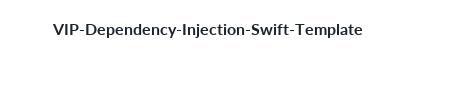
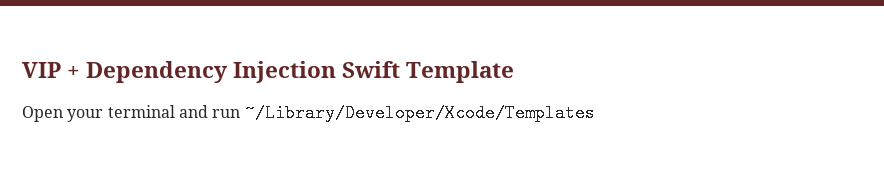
- VIP-Dependency-Injection-Swift-Template
+ VIP + Dependency Injection Swift Template
+ Open your terminal and run ~/Library/Developer/Xcode/Templates

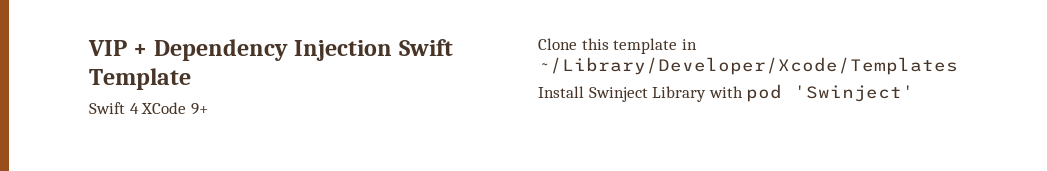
- Open your terminal and run ~/Library/Developer/Xcode/Templates
+ Swift 4 XCode 9+
+ Clone this template in ~/Library/Developer/Xcode/Templates
+ Install Swinject Library with pod 'Swinject'

